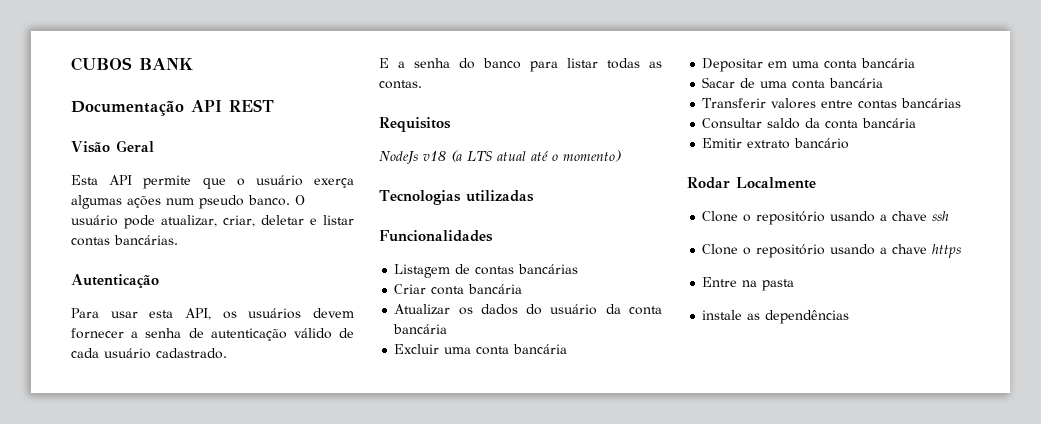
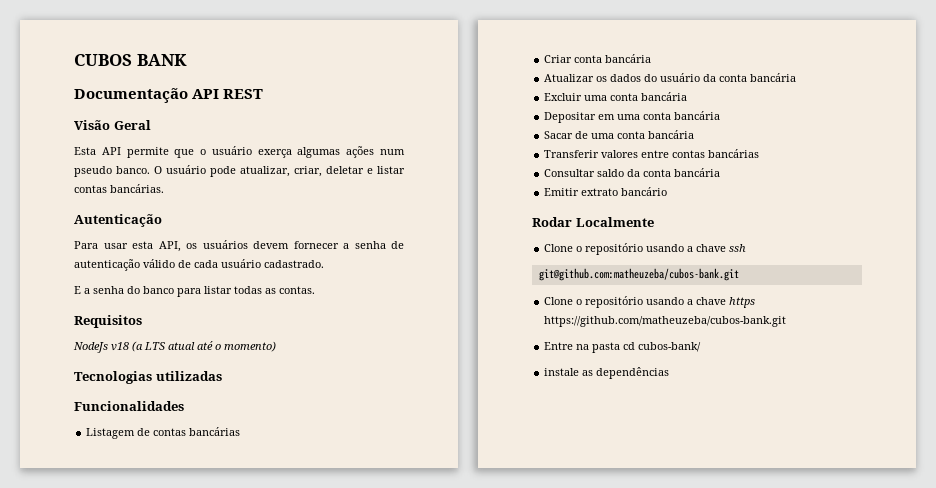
+ git@github.com:matheuzeba/cubos-bank.git
- Clone o repositório usando a chave https
+ Clone o repositório usando a chave https https://github.com/matheuzeba/cubos-bank.git
- Entre na pasta
+ Entre na pasta cd cubos-bank/

